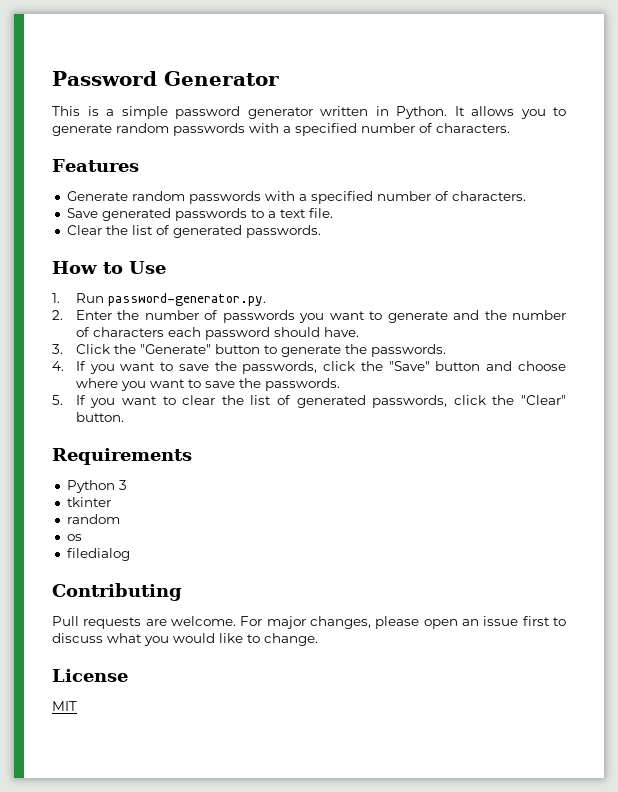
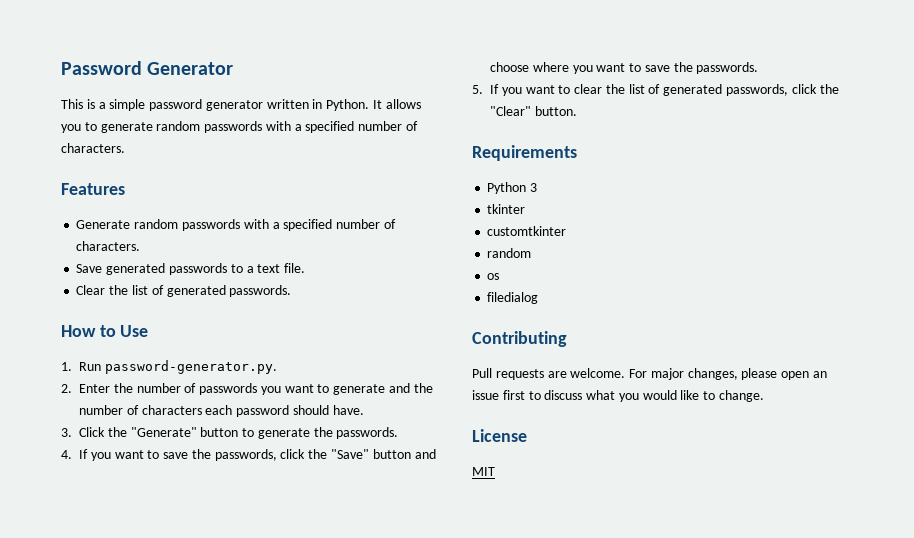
+ customtkinter

